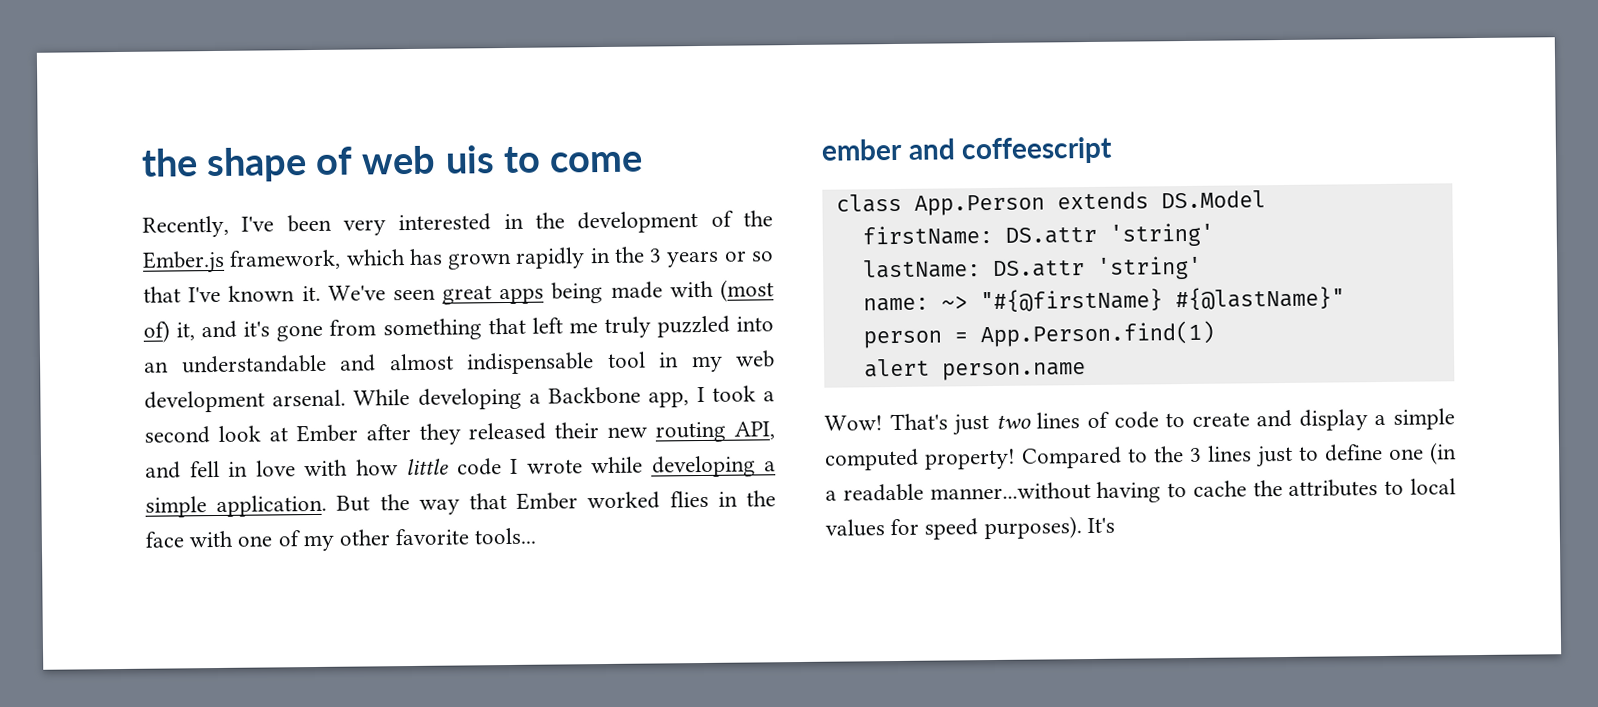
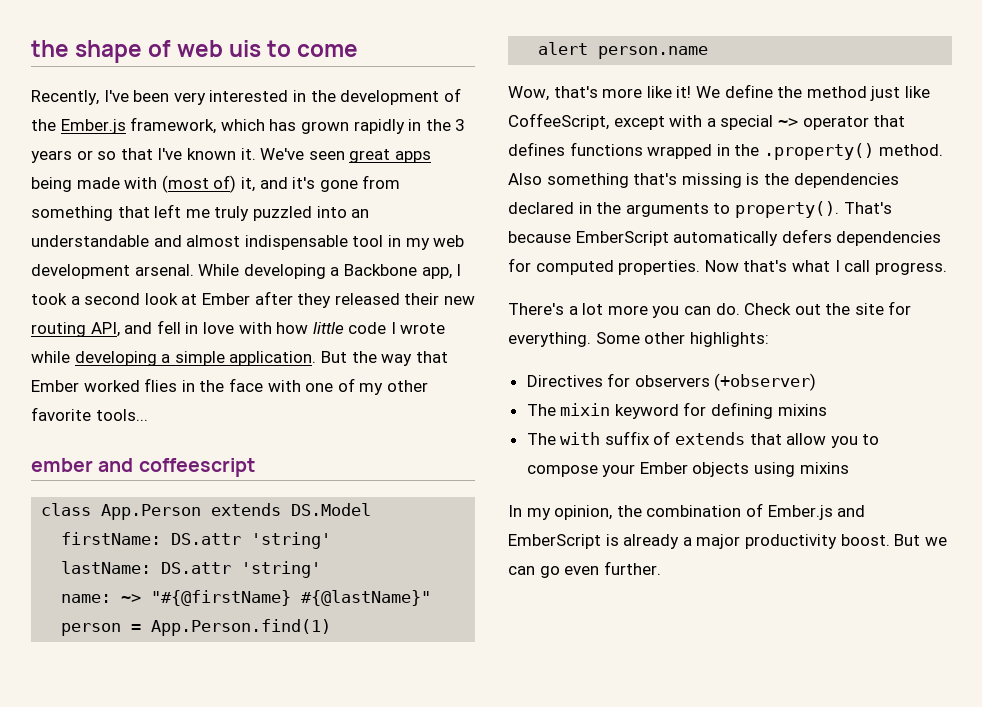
- Wow! That's just two lines of code to create and display a simple computed property! Compared to the 3 lines just to define one (in a readable manner...without having to cache the attributes to local values for speed purposes). It's
+ Wow, that's more like it! We define the method just like CoffeeScript, except with a special ~> operator that defines functions wrapped in the .property() method. Also something that's missing is the dependencies declared in the arguments to property(). That's because EmberScript automatically defers dependencies for computed properties. Now that's what I call progress.
+ There's a lot more you can do. Check out the site for everything. Some other highlights:
+ Directives for observers (+observer)
+ The mixin keyword for defining mixins
+ The with suffix of extends that allow you to compose your Ember objects using mixins
+ In my opinion, the combination of Ember.js and EmberScript is already a major productivity boost. But we can go even further.

